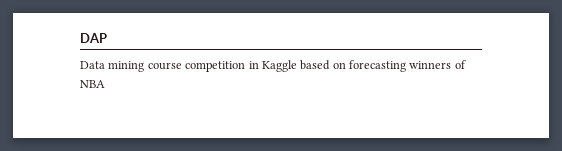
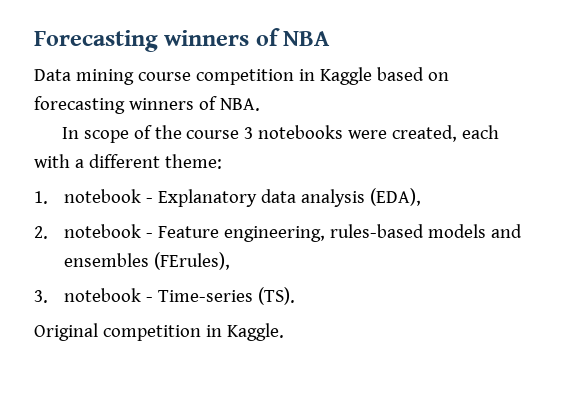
- DAP
+ Forecasting winners of NBA
- Data mining course competition in Kaggle based on forecasting winners of NBA
+ Data mining course competition in Kaggle based on forecasting winners of NBA.
+ In scope of the course 3 notebooks were created, each with a different theme:
+ 1. notebook - Explanatory data analysis (EDA),
+ 2. notebook - Feature engineering, rules-based models and ensembles (FErules),
+ 3. notebook - Time-series (TS).
+ Original competition in Kaggle.

